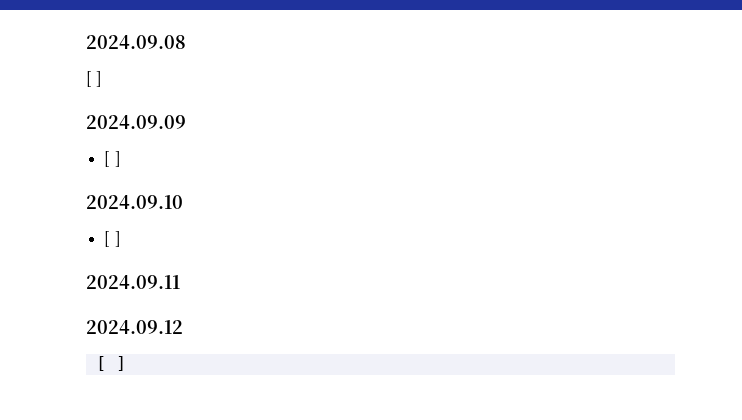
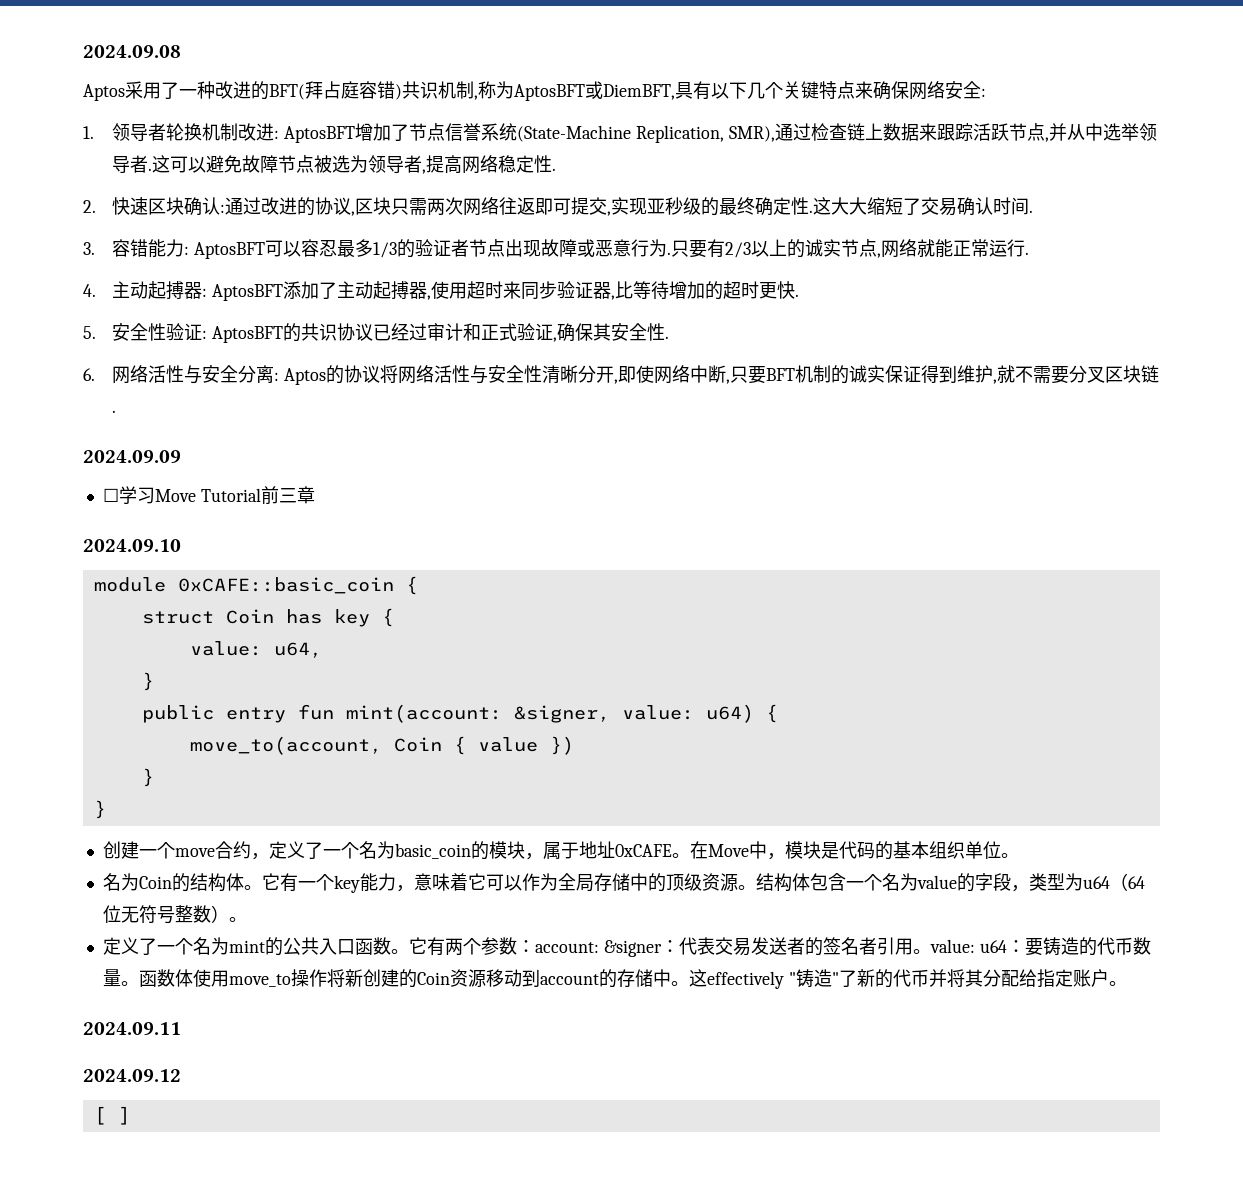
  2024.09.08
- [ ]
+ Aptos采用了一种改进的BFT(拜占庭容错)共识机制,称为AptosBFT或DiemBFT,具有以下几个关键特点来确保网络安全:
+ 1.领导者轮换机制改进: AptosBFT增加了节点信誉系统(State-Machine Replication, SMR),通过检查链上数据来跟踪活跃节点,并从中选举领导者.这可以避免故障节点被选为领导者,提高网络稳定性.
+ 2.快速区块确认:通过改进的协议,区块只需两次网络往返即可提交,实现亚秒级的最终确定性.这大大缩短了交易确认时间.
+ 3.容错能力: AptosBFT可以容忍最多1/3的验证者节点出现故障或恶意行为.只要有2/3以上的诚实节点,网络就能正常运行.
+ 4.主动起搏器: AptosBFT添加了主动起搏器,使用超时来同步验证器,比等待增加的超时更快.
+ 5.安全性验证: AptosBFT的共识协议已经过审计和正式验证,确保其安全性.
+ 6.网络活性与安全分离: Aptos的协议将网络活性与安全性清晰分开,即使网络中断,只要BFT机制的诚实保证得到维护,就不需要分叉区块链.
  2024.09.09
- [ ]
+ ☐学习Move Tutorial前三章
  2024.09.10
- [ ]
+ module 0xCAFE::basic_coin {
+ struct Coin has key {
+ value: u64,
+ }
+ public entry fun mint(account: &signer, value: u64) {
+ move_to(account, Coin { value })
+ }
+ }
+ 创建一个move合约，定义了一个名为basic_coin的模块，属于地址0xCAFE。在Move中，模块是代码的基本组织单位。
+ 名为Coin的结构体。它有一个key能力，意味着它可以作为全局存储中的顶级资源。结构体包含一个名为value的字段，类型为u64（64位无符号整数）。
+ 定义了一个名为mint的公共入口函数。它有两个参数：account: &signer：代表交易发送者的签名者引用。value: u64：要铸造的代币数量。函数体使用move_to操作将新创建的Coin资源移动到account的存储中。这effectively "铸造"了新的代币并将其分配给指定账户。

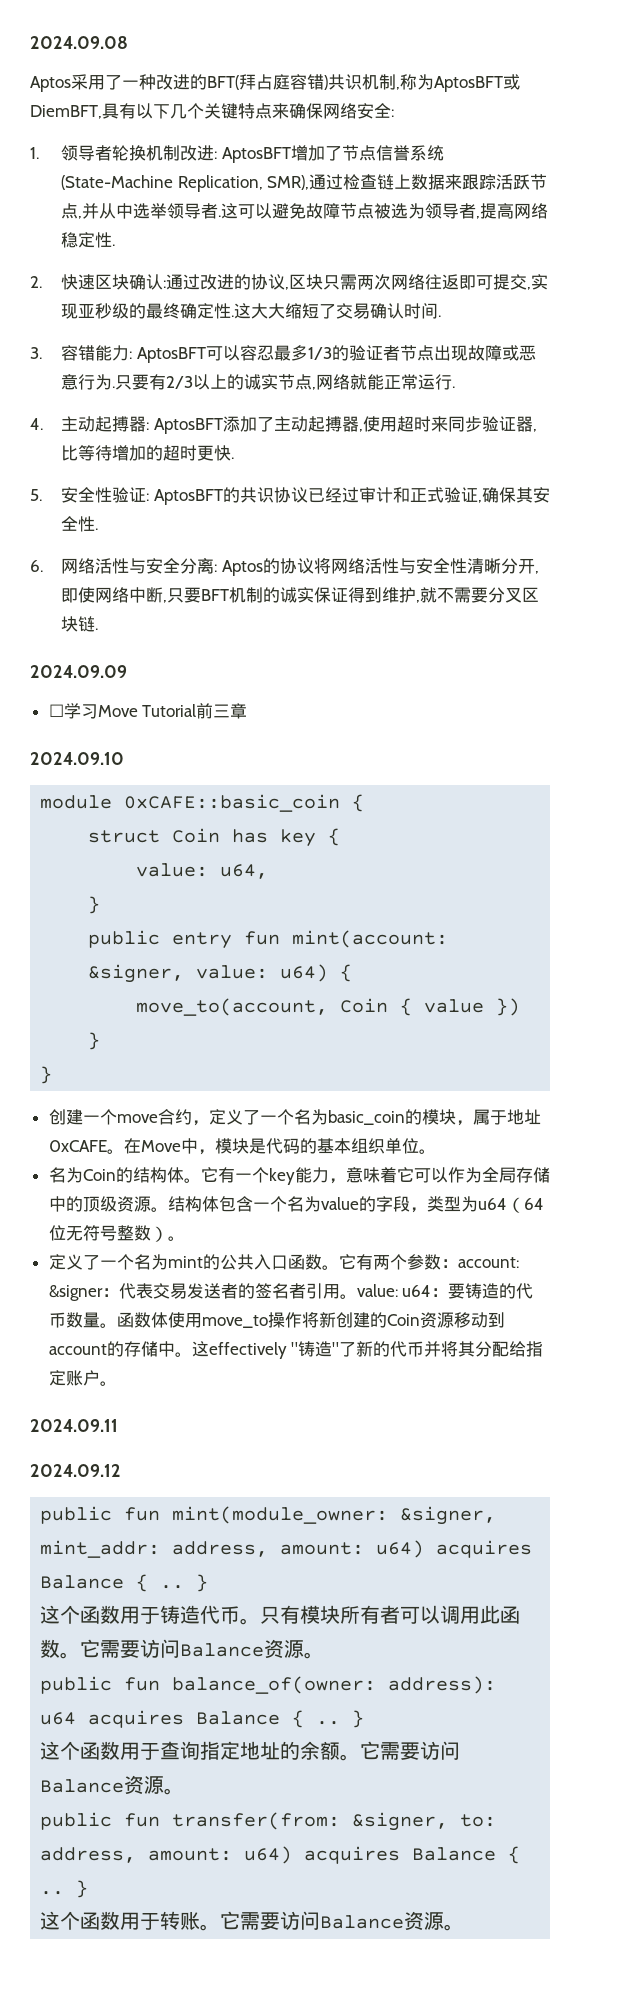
- [ ]
+ public fun mint(module_owner: &signer, mint_addr: address, amount: u64) acquires Balance { .. }
+ 这个函数用于铸造代币。只有模块所有者可以调用此函数。它需要访问Balance资源。
+ public fun balance_of(owner: address): u64 acquires Balance { .. }
+ 这个函数用于查询指定地址的余额。它需要访问Balance资源。
+ public fun transfer(from: &signer, to: address, amount: u64) acquires Balance { .. }
+ 这个函数用于转账。它需要访问Balance资源。

